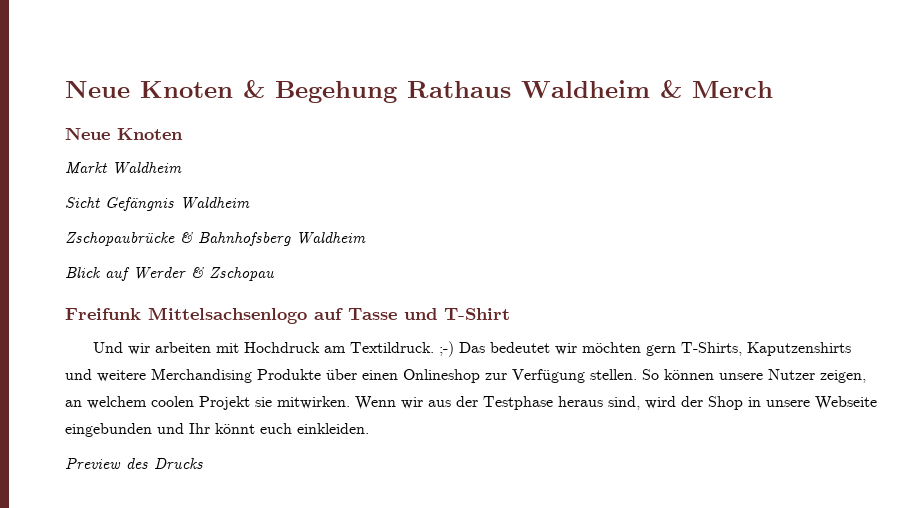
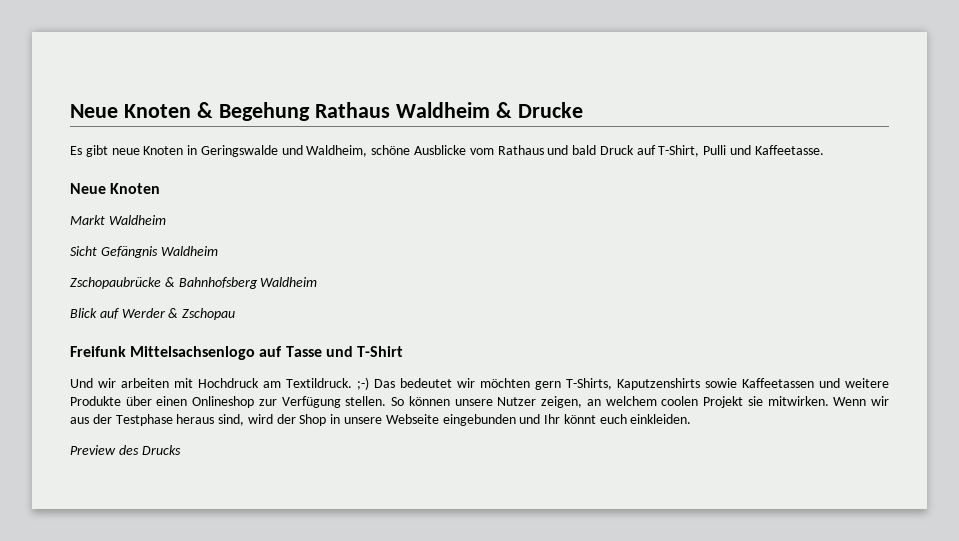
- Neue Knoten & Begehung Rathaus Waldheim & Merch
+ Neue Knoten & Begehung Rathaus Waldheim & Drucke
+ Es gibt neue Knoten in Geringswalde und Waldheim, schöne Ausblicke vom Rathaus und bald Druck auf T-Shirt, Pulli und Kaffeetasse.
- Und wir arbeiten mit Hochdruck am Textildruck. ;-) Das bedeutet wir möchten gern T-Shirts, Kaputzenshirts und weitere Merchandising Produkte über einen Onlineshop zur Verfügung stellen.
+ Und wir arbeiten mit Hochdruck am Textildruck. ;-) Das bedeutet wir möchten gern T-Shirts, Kaputzenshirts sowie Kaffeetassen und weitere Produkte über einen Onlineshop zur Verfügung stellen.

